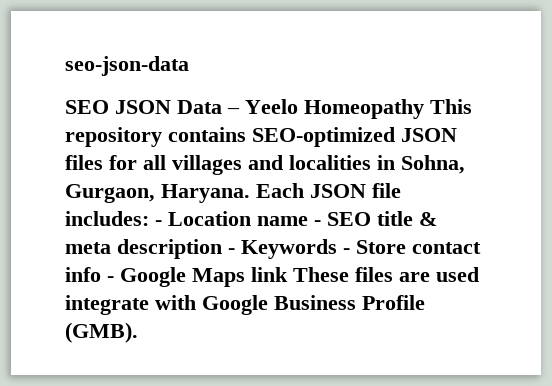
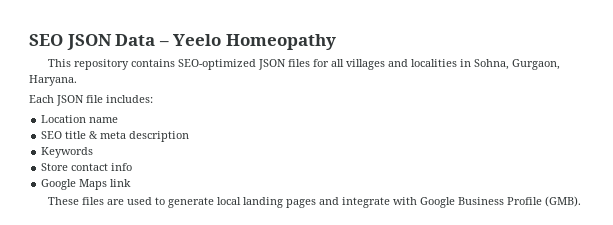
- seo-json-data
- SEO JSON Data – Yeelo Homeopathy This repository contains SEO-optimized JSON files for all villages and localities in Sohna, Gurgaon, Haryana. Each JSON file includes: - Location name - SEO title & meta description - Keywords - Store contact info - Google Maps link These files are used integrate with Google Business Profile (GMB).
+ SEO JSON Data – Yeelo Homeopathy
+ This repository contains SEO-optimized JSON files for all villages and localities in Sohna, Gurgaon, Haryana.
+ Each JSON file includes:
+ Location name
+ SEO title & meta description
+ Keywords
+ Store contact info
+ Google Maps link
+ These files are used to generate local landing pages and integrate with Google Business Profile (GMB).

